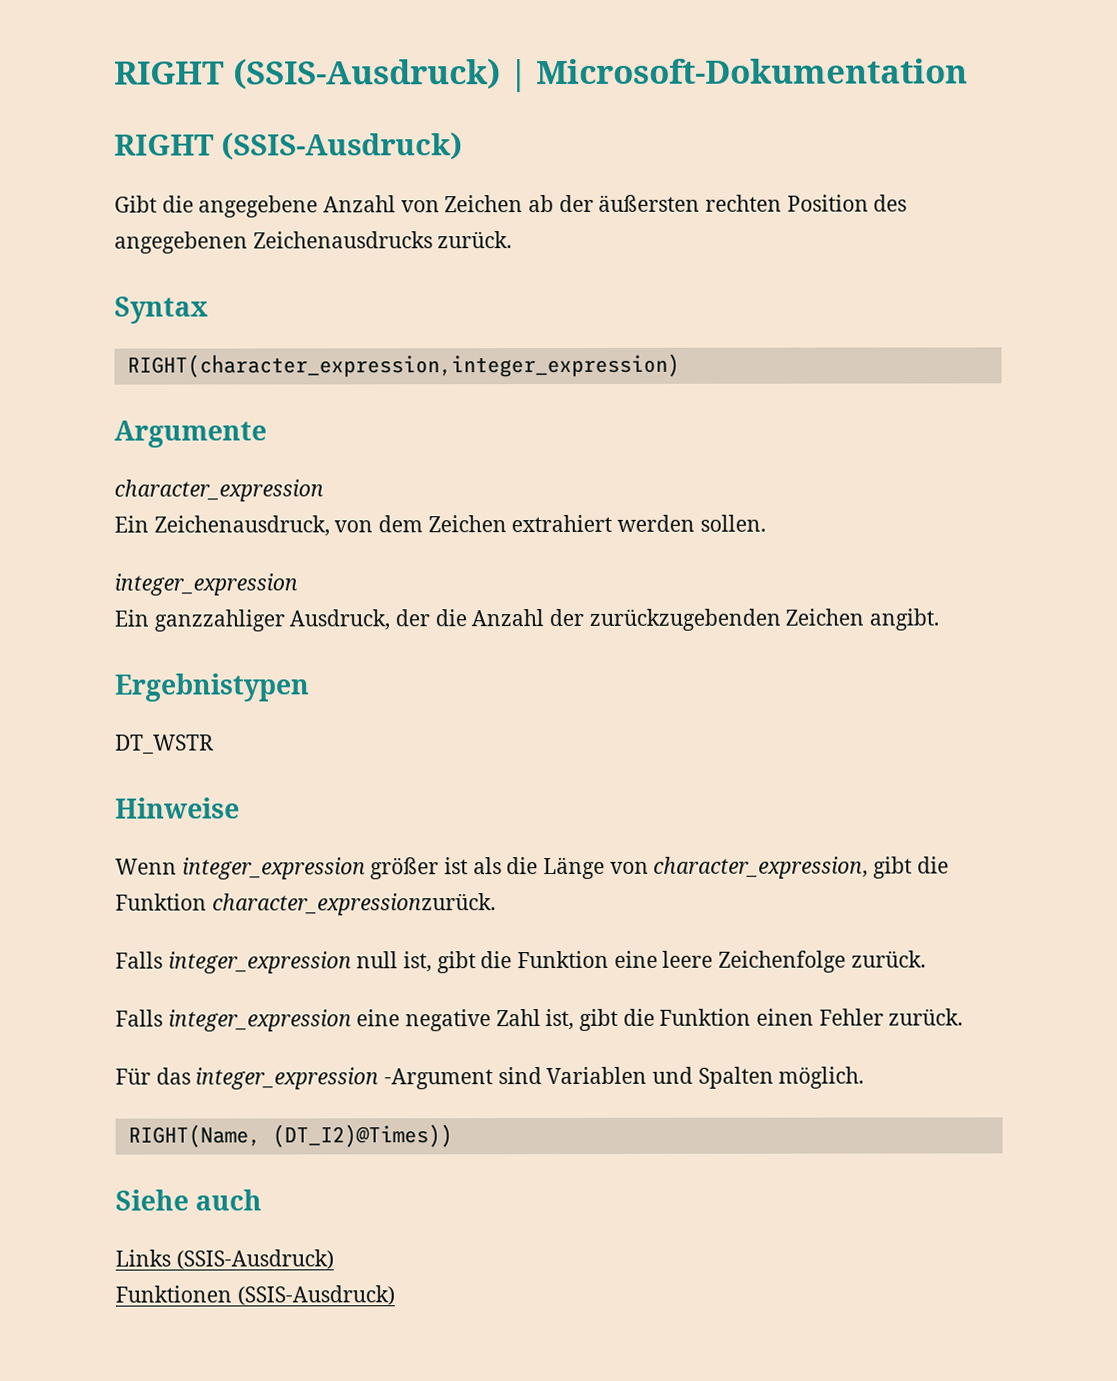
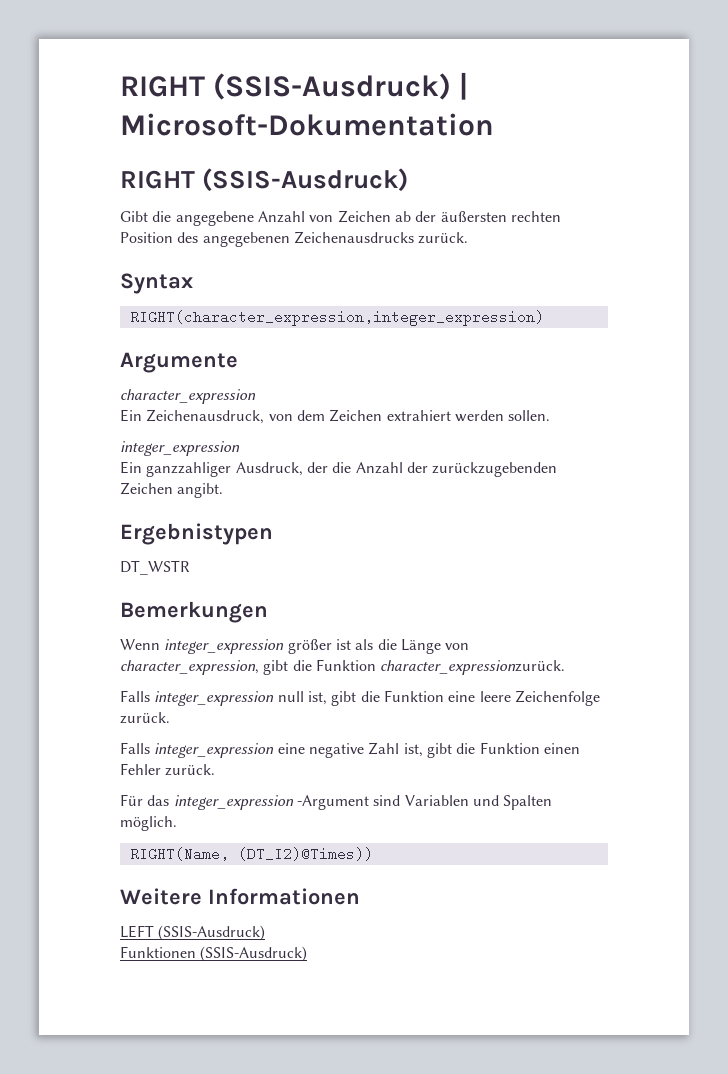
- Hinweise
+ Bemerkungen
- Siehe auch
- Links (SSIS-Ausdruck)
+ Weitere Informationen
+ LEFT (SSIS-Ausdruck)

